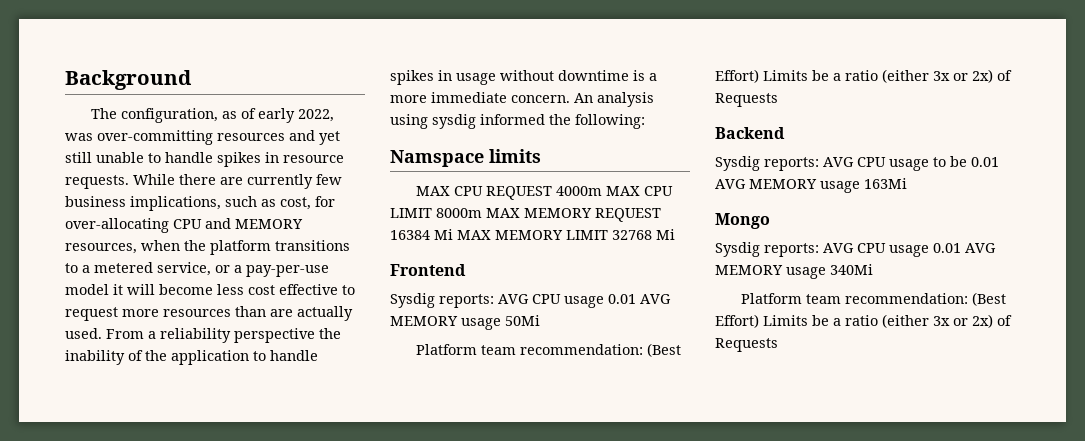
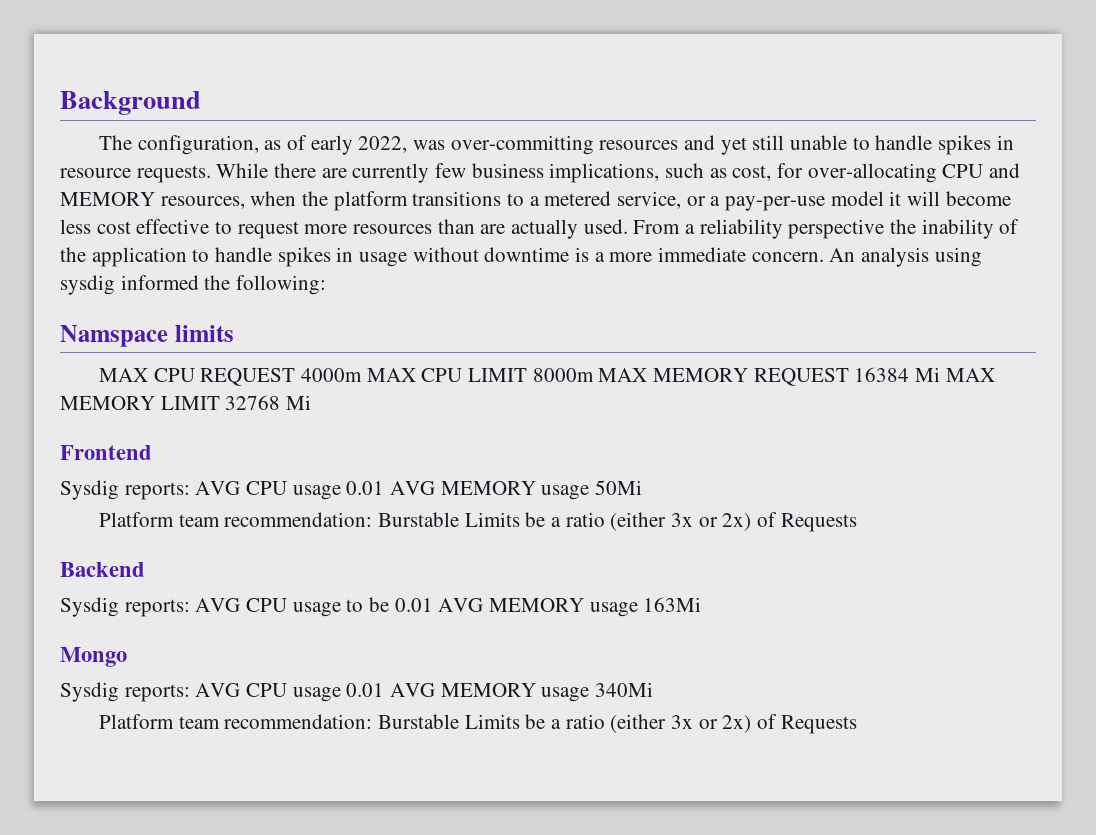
  Sysdig reports: AVG CPU usage 0.01 AVG MEMORY usage 50Mi
- Platform team recommendation: (Best Effort) Limits be a ratio (either 3x or 2x) of Requests
+ Platform team recommendation: Burstable Limits be a ratio (either 3x or 2x) of Requests
  Sysdig reports: AVG CPU usage 0.01 AVG MEMORY usage 340Mi
- Platform team recommendation: (Best Effort) Limits be a ratio (either 3x or 2x) of Requests
+ Platform team recommendation: Burstable Limits be a ratio (either 3x or 2x) of Requests

